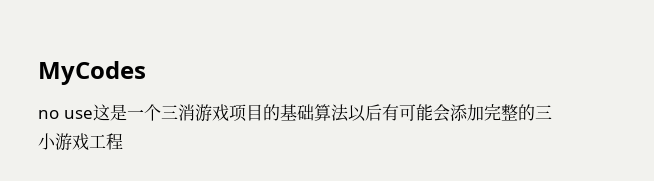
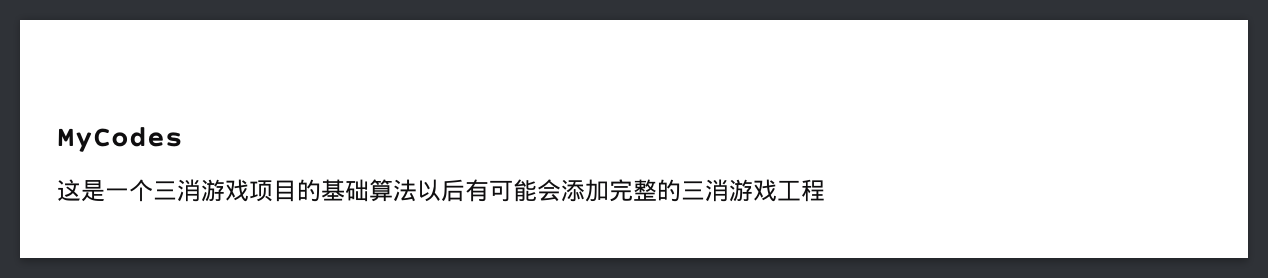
- no use这是一个三消游戏项目的基础算法以后有可能会添加完整的三小游戏工程
+ 这是一个三消游戏项目的基础算法以后有可能会添加完整的三消游戏工程

